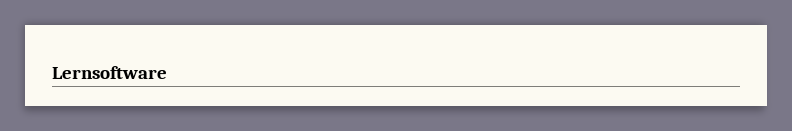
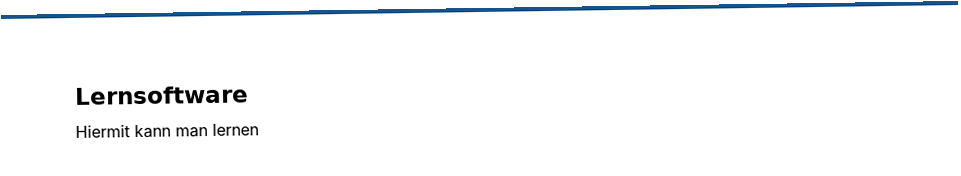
+ Hiermit kann man lernen

